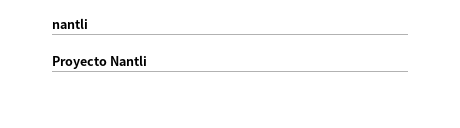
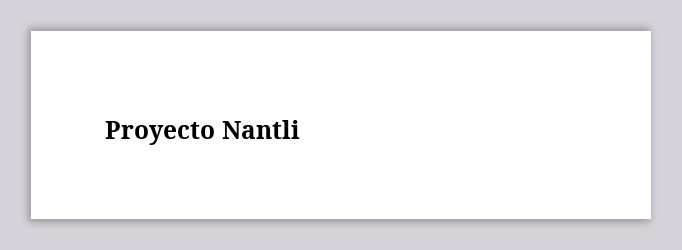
- nantli

